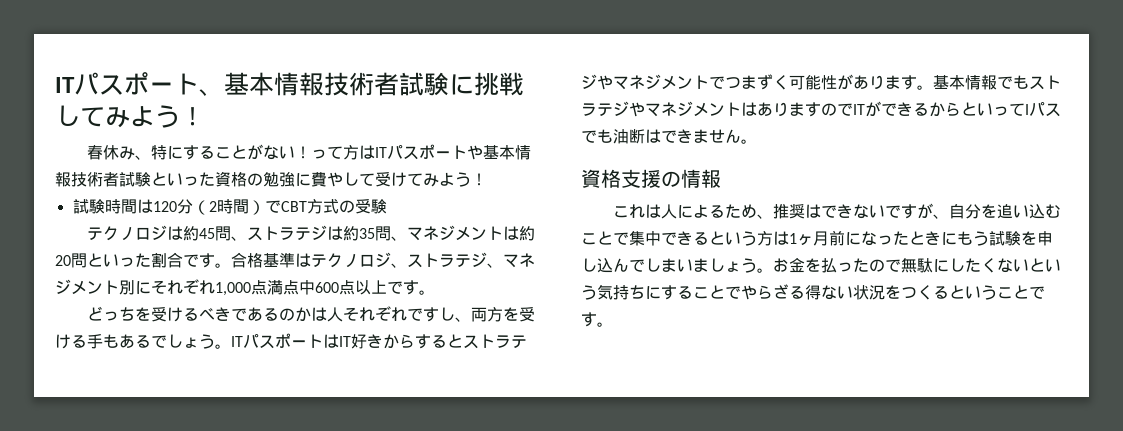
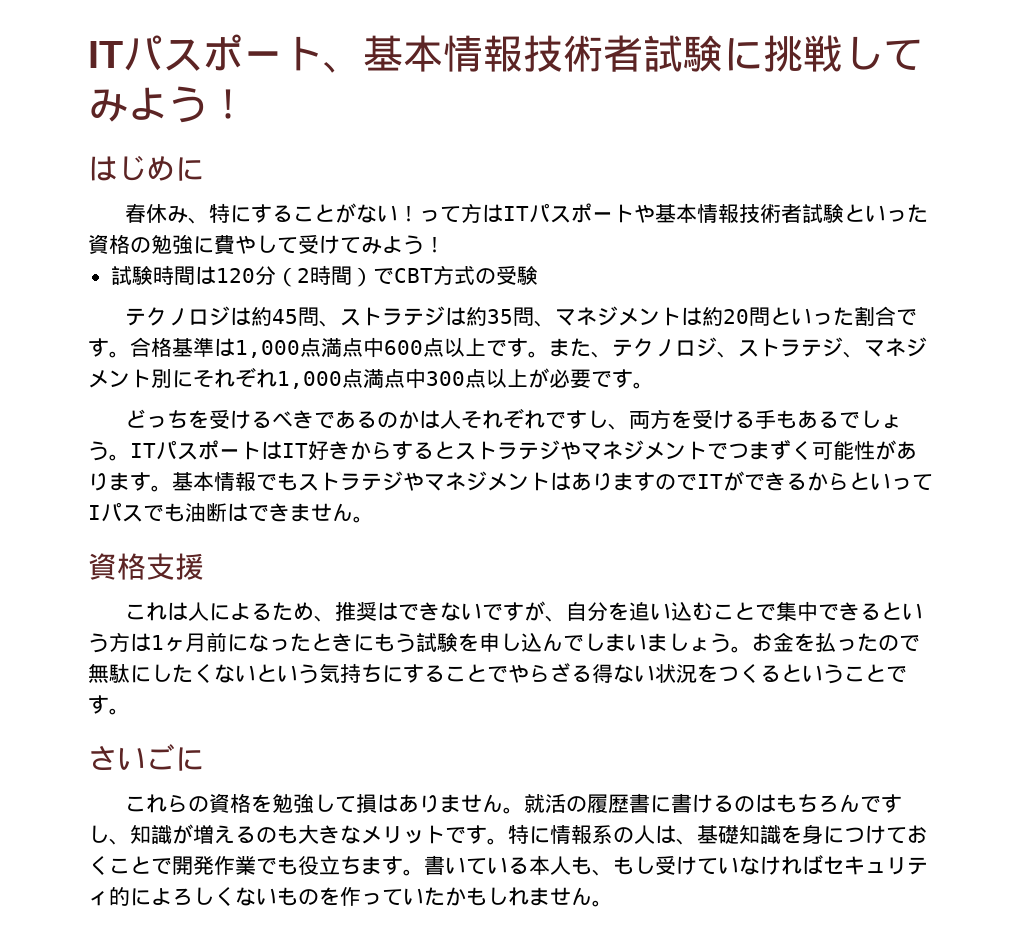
+ はじめに
- 合格基準はテクノロジ、ストラテジ、マネジメント別にそれぞれ1,000点満点中600点以上です。
+ 合格基準は1,000点満点中600点以上です。また、テクノロジ、ストラテジ、マネジメント別にそれぞれ1,000点満点中300点以上が必要です。
- 資格支援の情報
+ 資格支援
+ さいごに
+ これらの資格を勉強して損はありません。就活の履歴書に書けるのはもちろんですし、知識が増えるのも大きなメリットです。特に情報系の人は、基礎知識を身につけておくことで開発作業でも役立ちます。書いている本人も、もし受けていなければセキュリティ的によろしくないものを作っていたかもしれません。

